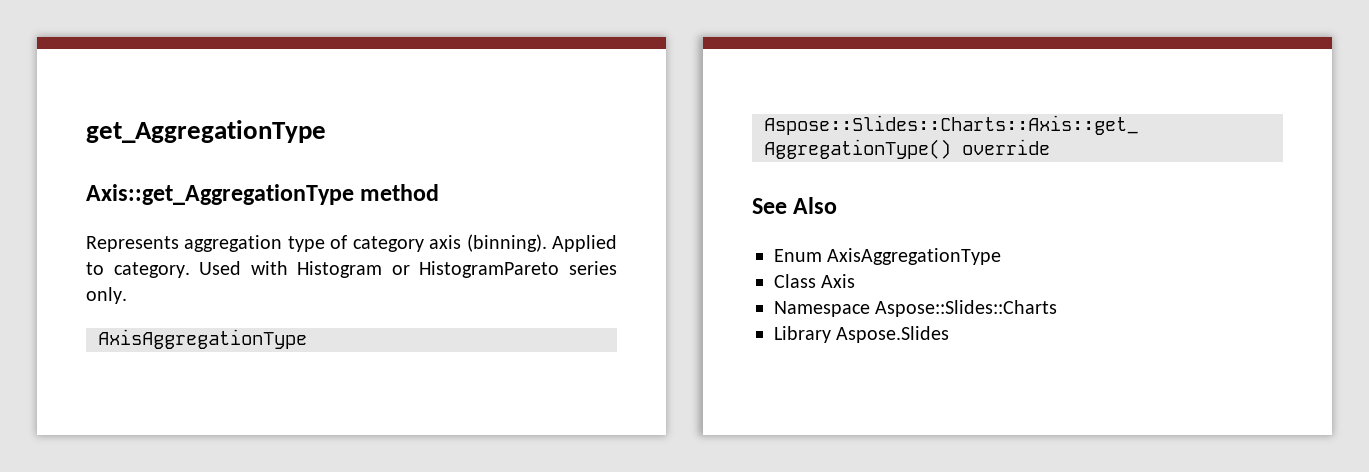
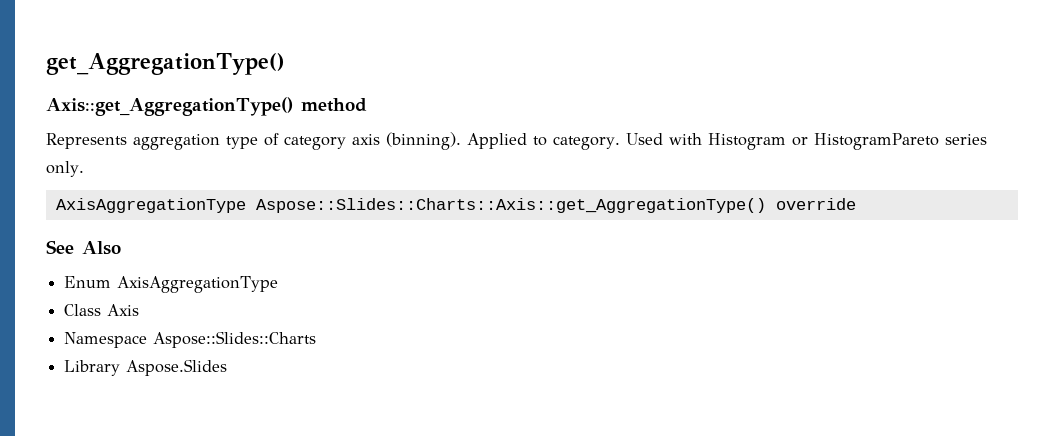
- get_AggregationType
- Axis::get_AggregationType method
+ get_AggregationType()
+ Axis::get_AggregationType() method

